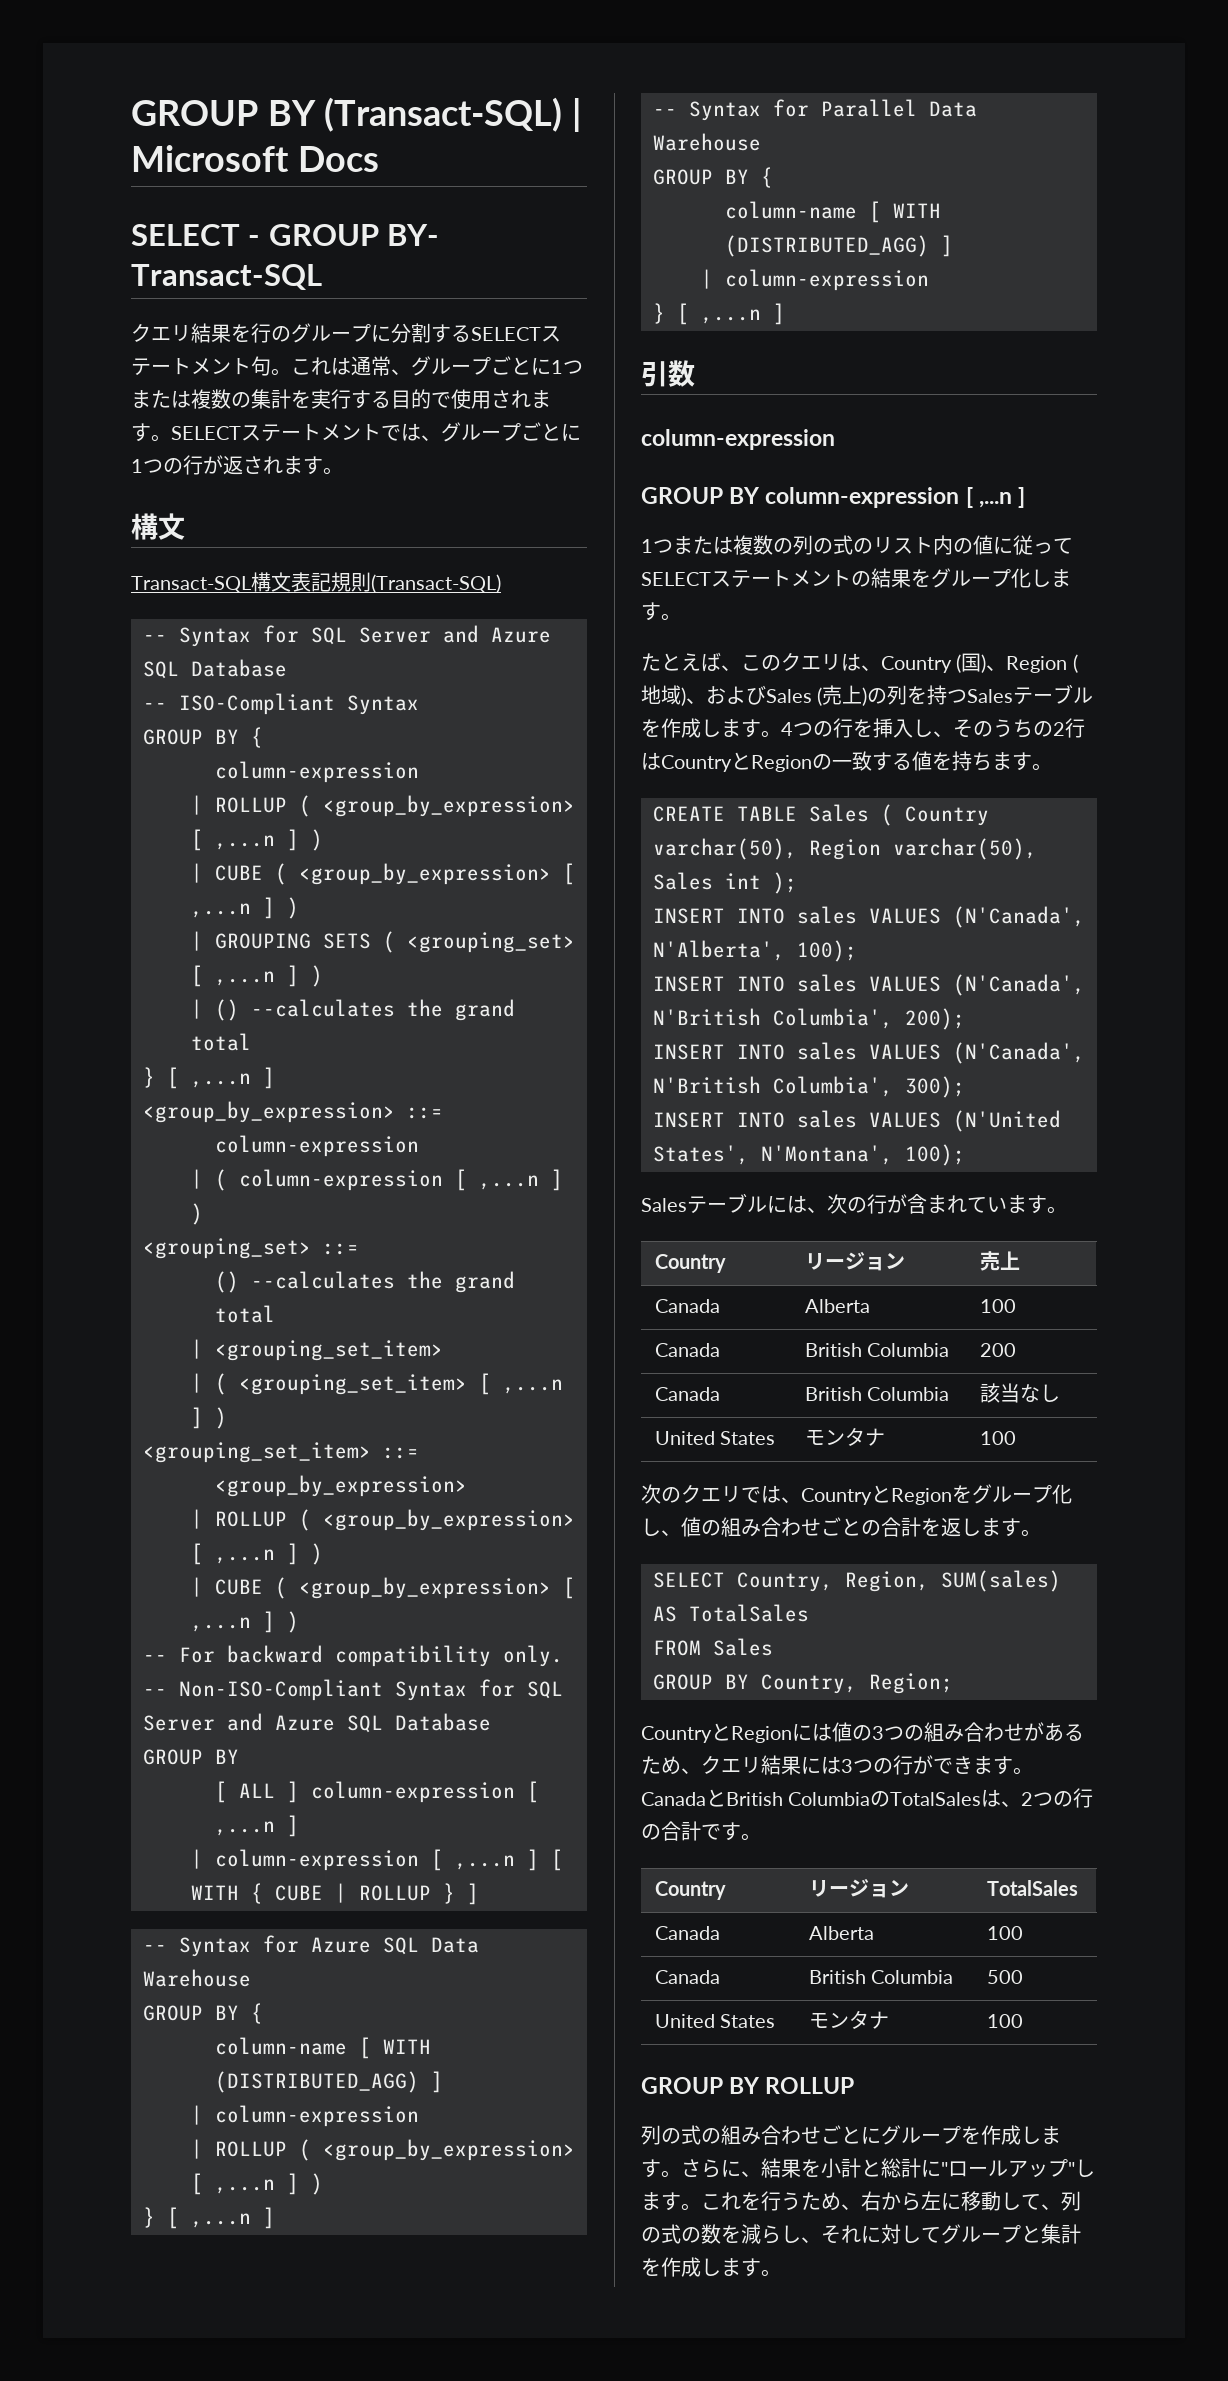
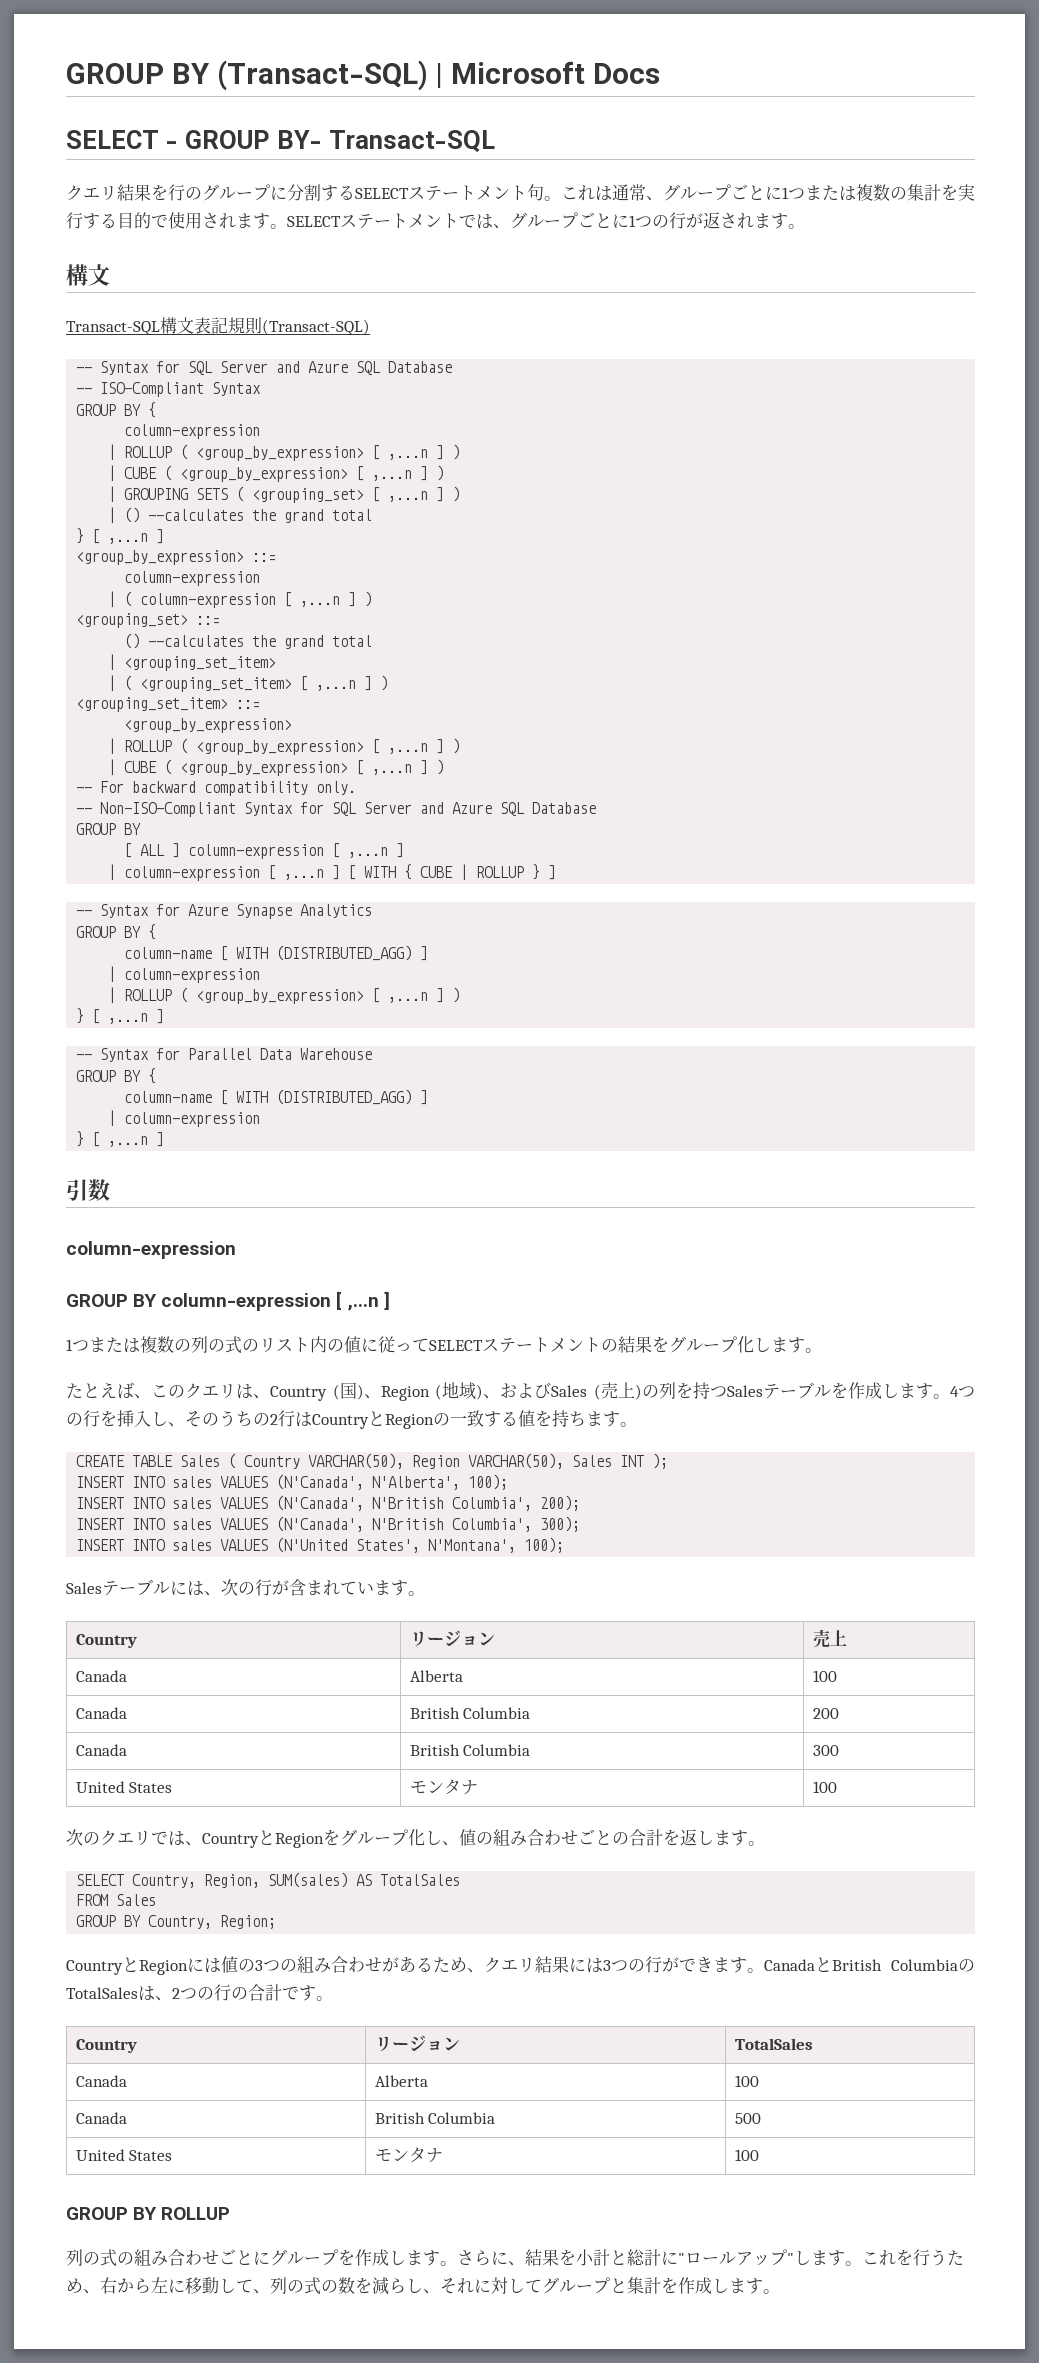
- -- Syntax for Azure SQL Data Warehouse
+ -- Syntax for Azure Synapse Analytics
- CREATE TABLE Sales ( Country varchar(50), Region varchar(50), Sales int );
+ CREATE TABLE Sales ( Country VARCHAR(50), Region VARCHAR(50), Sales INT );
- Canada | British Columbia | 該当なし
+ Canada | British Columbia | 300

